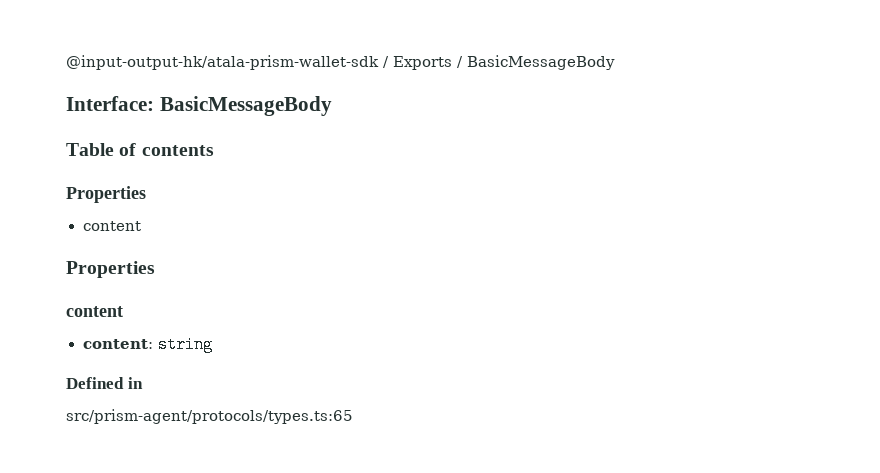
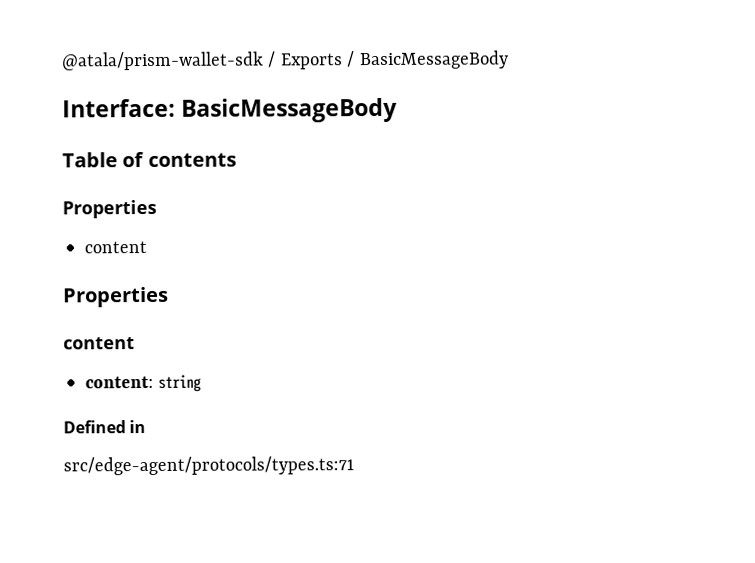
- @input-output-hk/atala-prism-wallet-sdk / Exports / BasicMessageBody
+ @atala/prism-wallet-sdk / Exports / BasicMessageBody
- src/prism-agent/protocols/types.ts:65
+ src/edge-agent/protocols/types.ts:71

